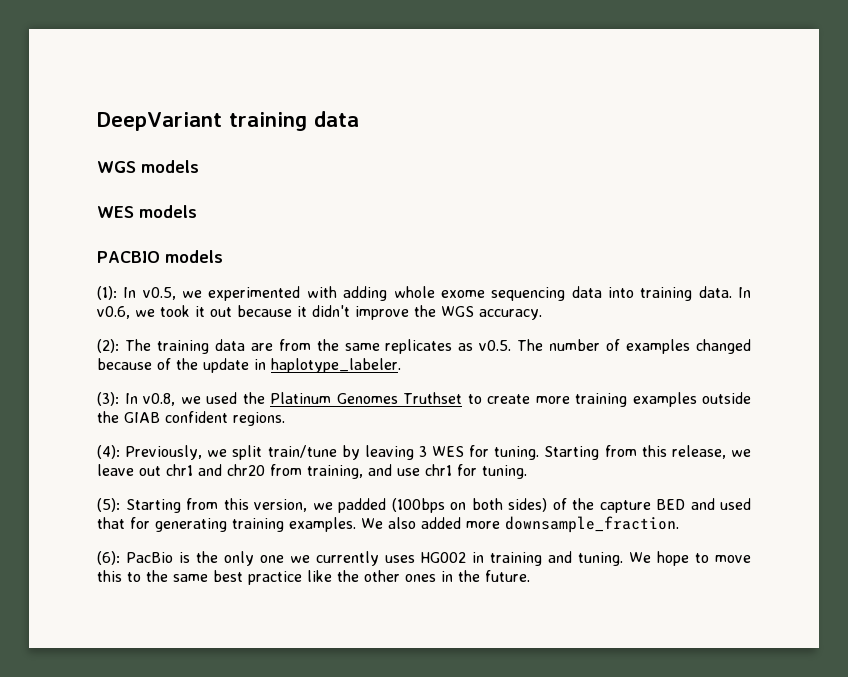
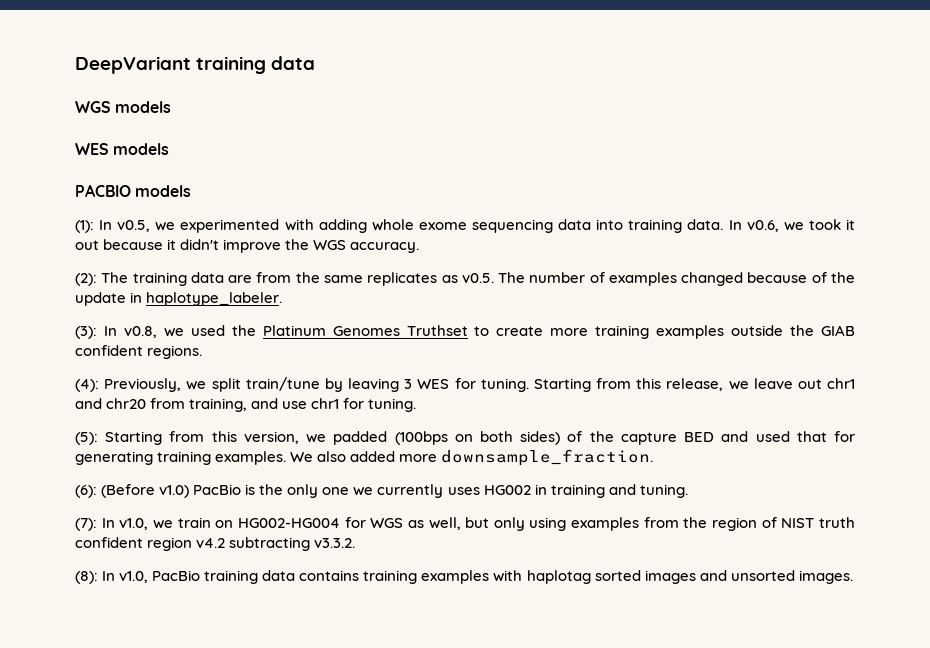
- (6): PacBio is the only one we currently uses HG002 in training and tuning. We hope to move this to the same best practice like the other ones in the future.
+ (6): (Before v1.0) PacBio is the only one we currently uses HG002 in training and tuning.
+ (7): In v1.0, we train on HG002-HG004 for WGS as well, but only using examples from the region of NIST truth confident region v4.2 subtracting v3.3.2.
+ (8): In v1.0, PacBio training data contains training examples with haplotag sorted images and unsorted images.

